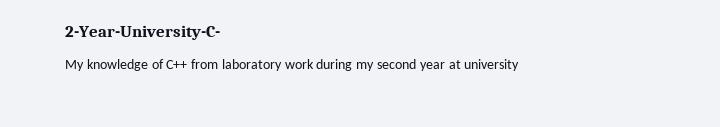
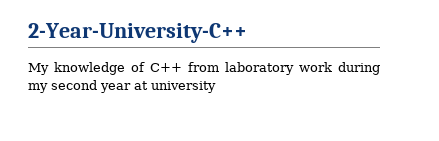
- 2-Year-University-C-
+ 2-Year-University-C++

